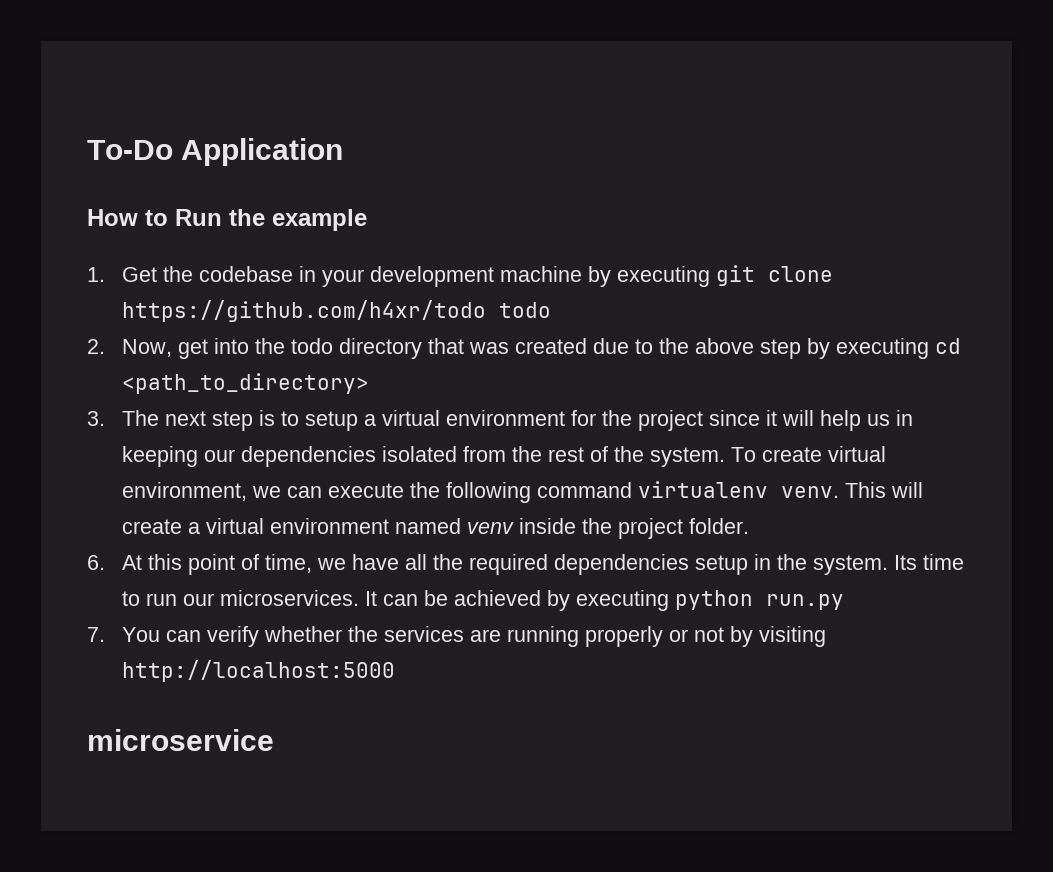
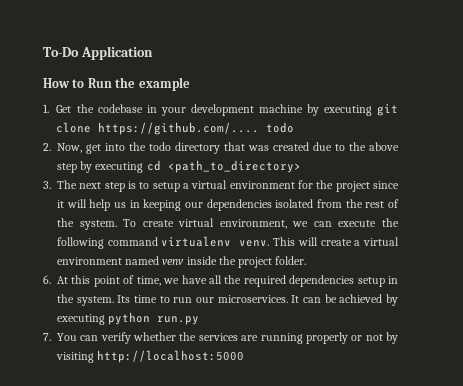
- 1. Get the codebase in your development machine by executing git clone https://github.com/h4xr/todo todo
+ 1. Get the codebase in your development machine by executing git clone https://github.com/.... todo
- microservice

